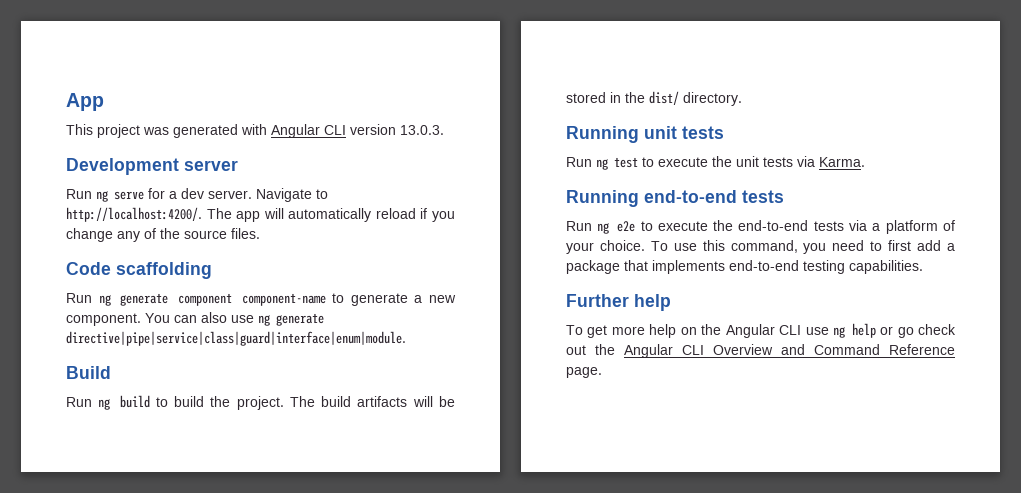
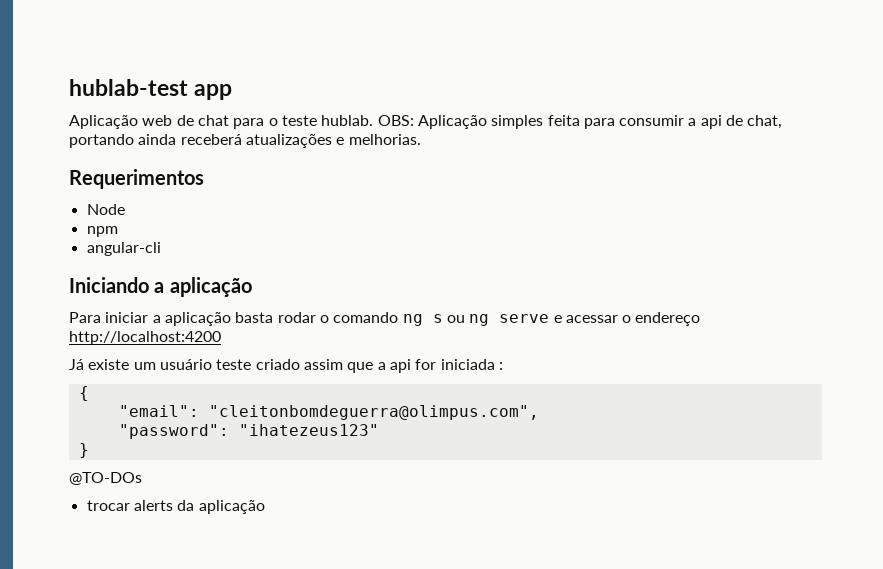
- App
- This project was generated with Angular CLI version 13.0.3.
- Development server
- Run ng serve for a dev server. Navigate to http://localhost:4200/. The app will automatically reload if you change any of the source files.
- Code scaffolding
- Run ng generate component component-name to generate a new component. You can also use ng generate directive|pipe|service|class|guard|interface|enum|module.
- Build
- Run ng build to build the project. The build artifacts will be stored in the dist/ directory.
- Running unit tests
- Run ng test to execute the unit tests via Karma.
- Running end-to-end tests
- Run ng e2e to execute the end-to-end tests via a platform of your choice. To use this command, you need to first add a package that implements end-to-end testing capabilities.
- Further help
- To get more help on the Angular CLI use ng help or go check out the Angular CLI Overview and Command Reference page.
+ hublab-test app
+ Aplicação web de chat para o teste hublab. OBS: Aplicação simples feita para consumir a api de chat, portando ainda receberá atualizações e melhorias.
+ Requerimentos
+ Node
+ npm
+ angular-cli
+ Iniciando a aplicação
+ Para iniciar a aplicação basta rodar o comando ng s ou ng serve e acessar o endereço http://localhost:4200
+ Já existe um usuário teste criado assim que a api for iniciada :
+ {
+ "email": "cleitonbomdeguerra@olimpus.com",
+ "password": "ihatezeus123"
+ }
+ @TO-DOs
+ trocar alerts da aplicação

